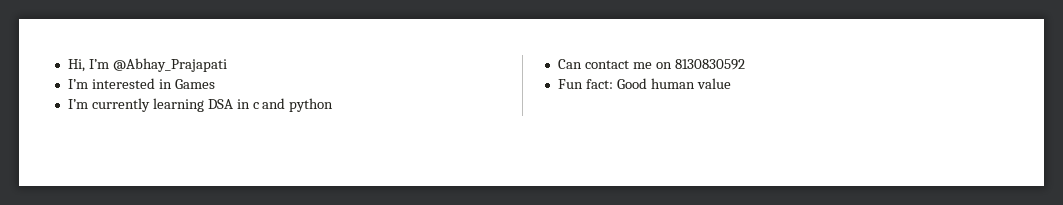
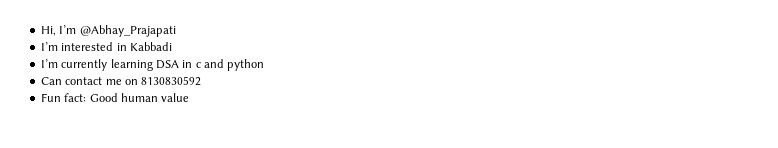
- I’m interested in Games
+ I’m interested in Kabbadi

